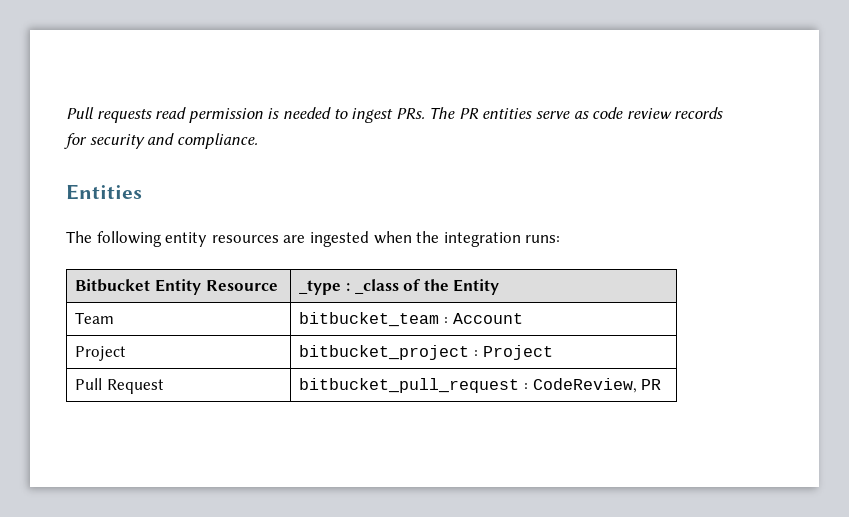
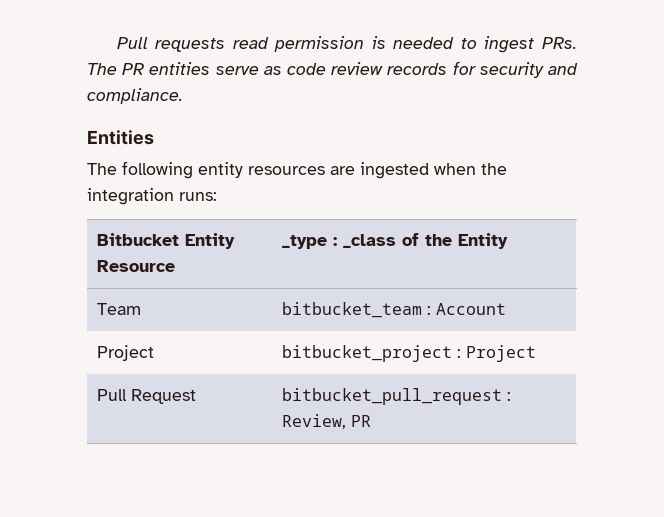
- Pull Request | bitbucket_pull_request : CodeReview, PR
+ Pull Request | bitbucket_pull_request : Review, PR

